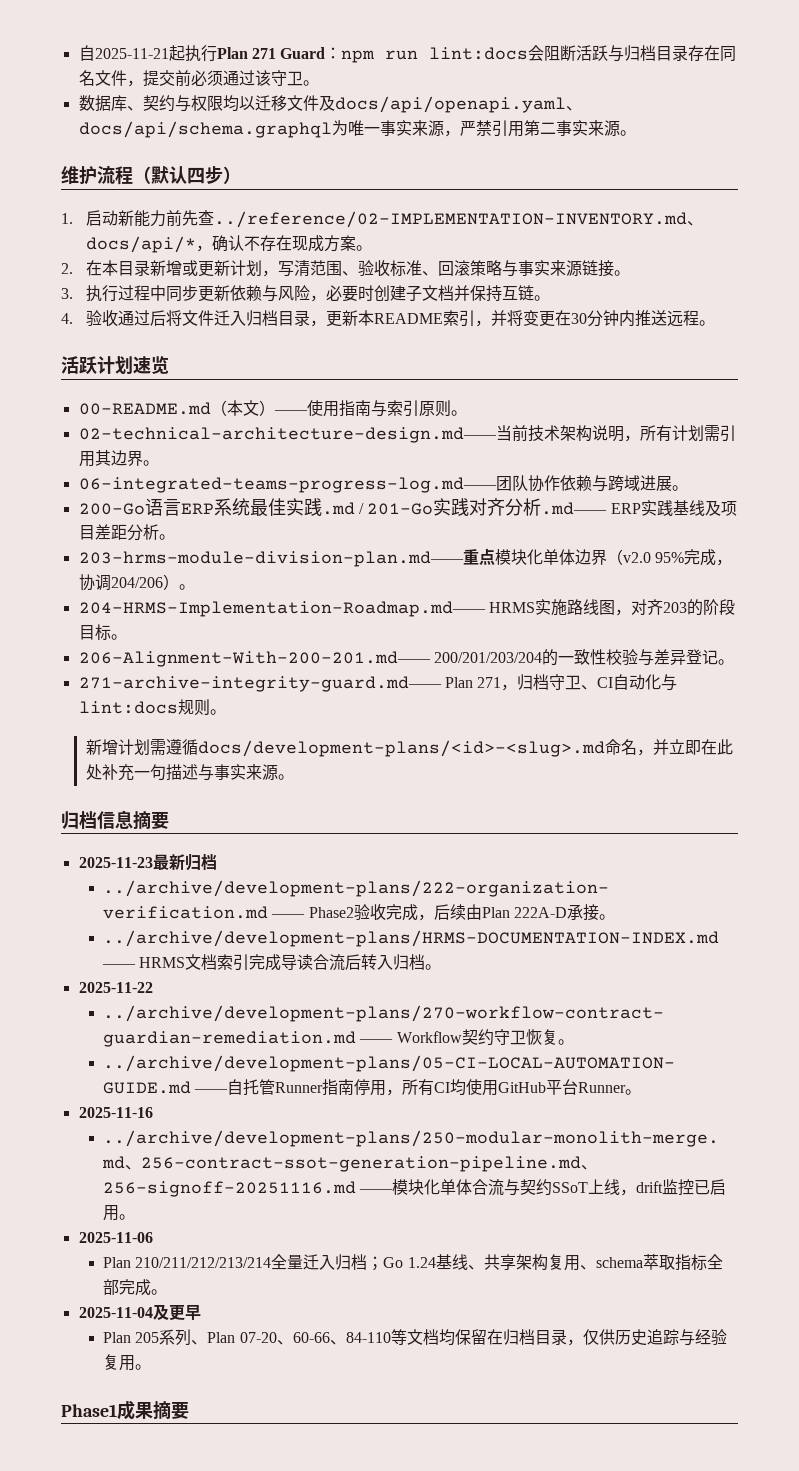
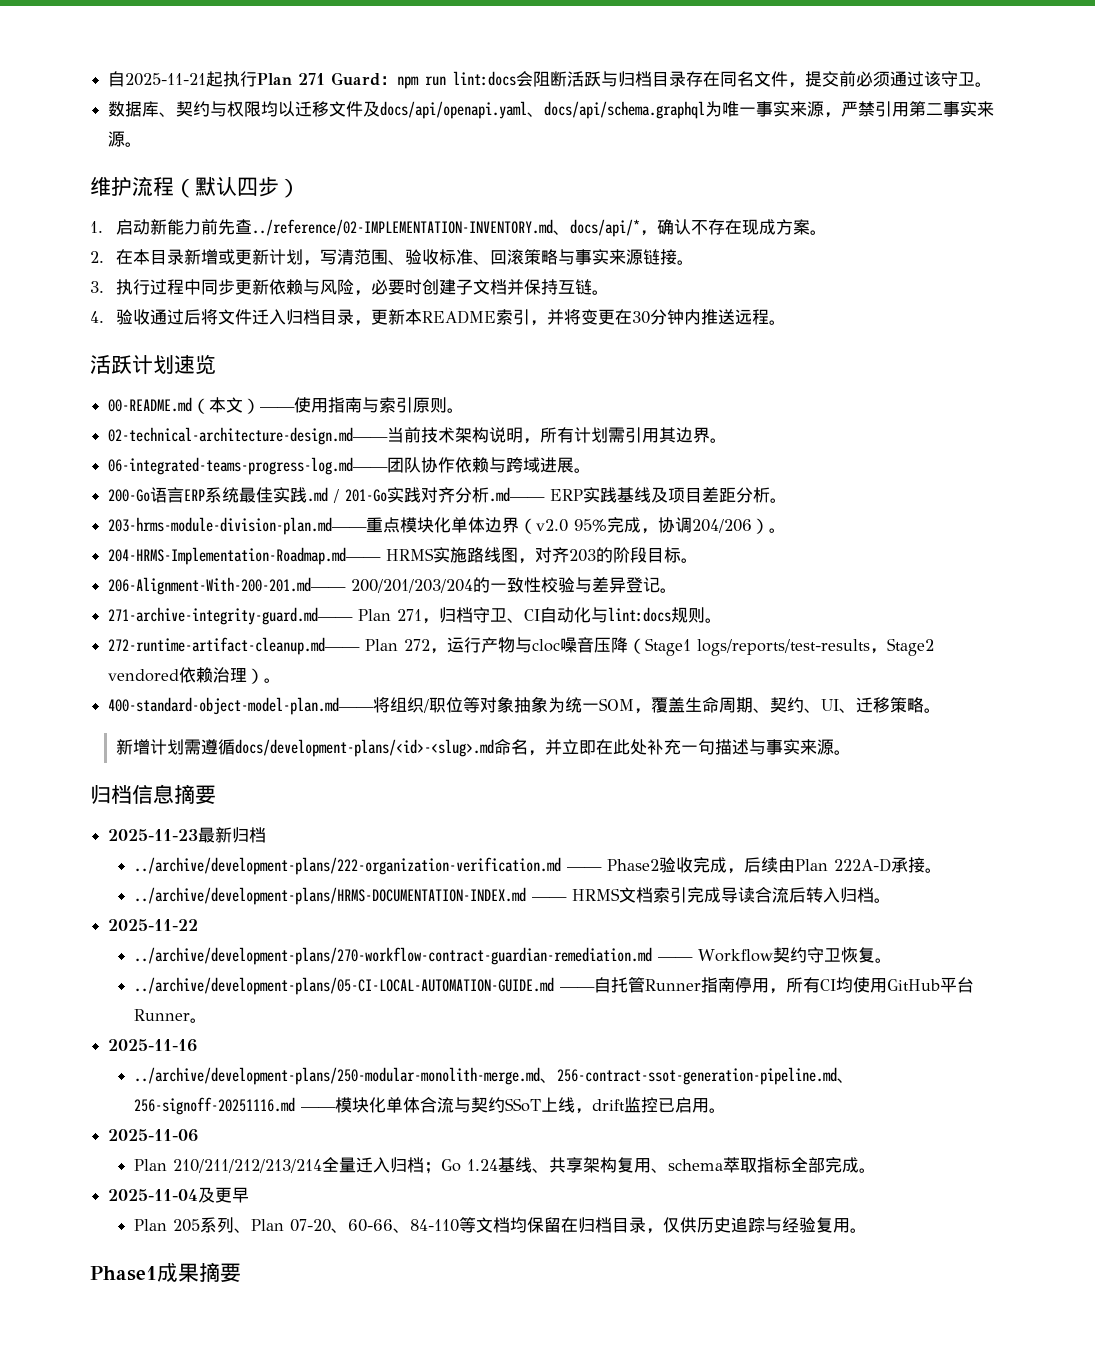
+ 272-runtime-artifact-cleanup.md—— Plan 272，运行产物与cloc噪音压降（Stage1 logs/reports/test-results，Stage2 vendored依赖治理）。
+ 400-standard-object-model-plan.md——将组织/职位等对象抽象为统一SOM，覆盖生命周期、契约、UI、迁移策略。

